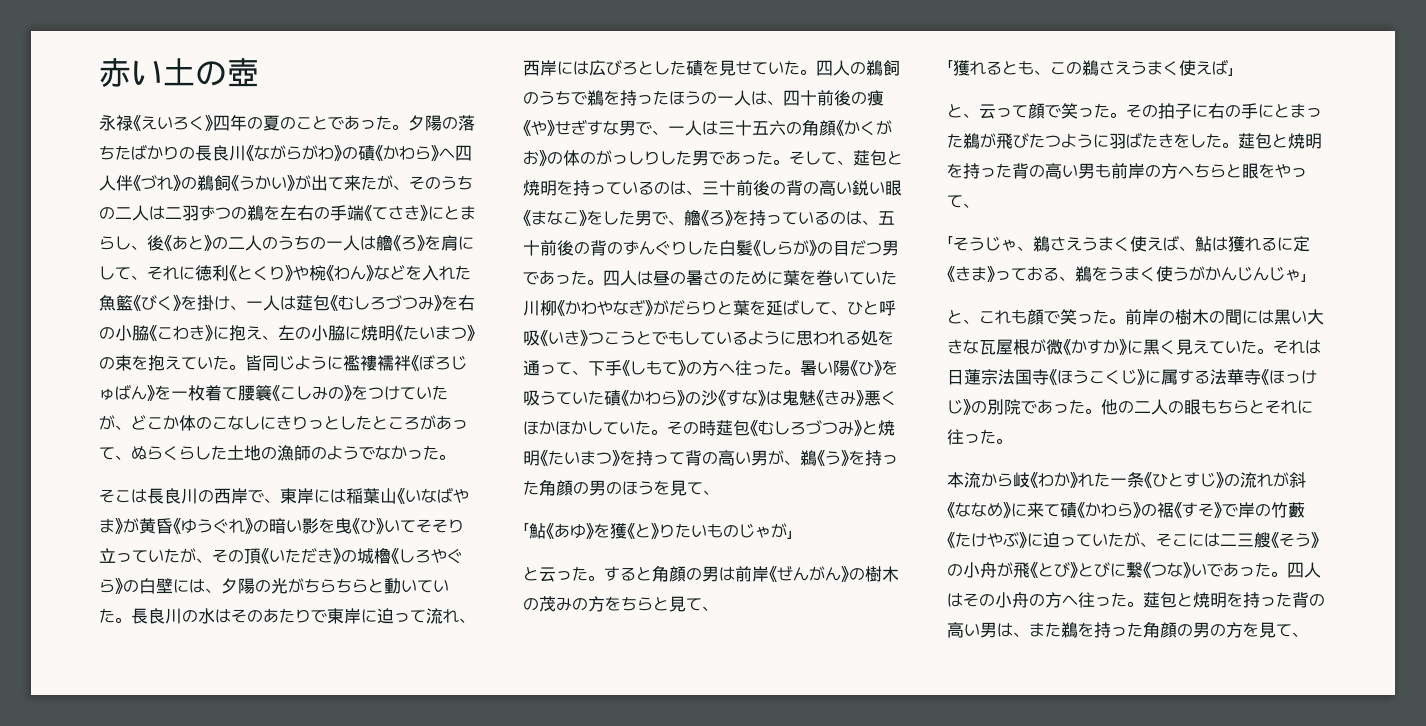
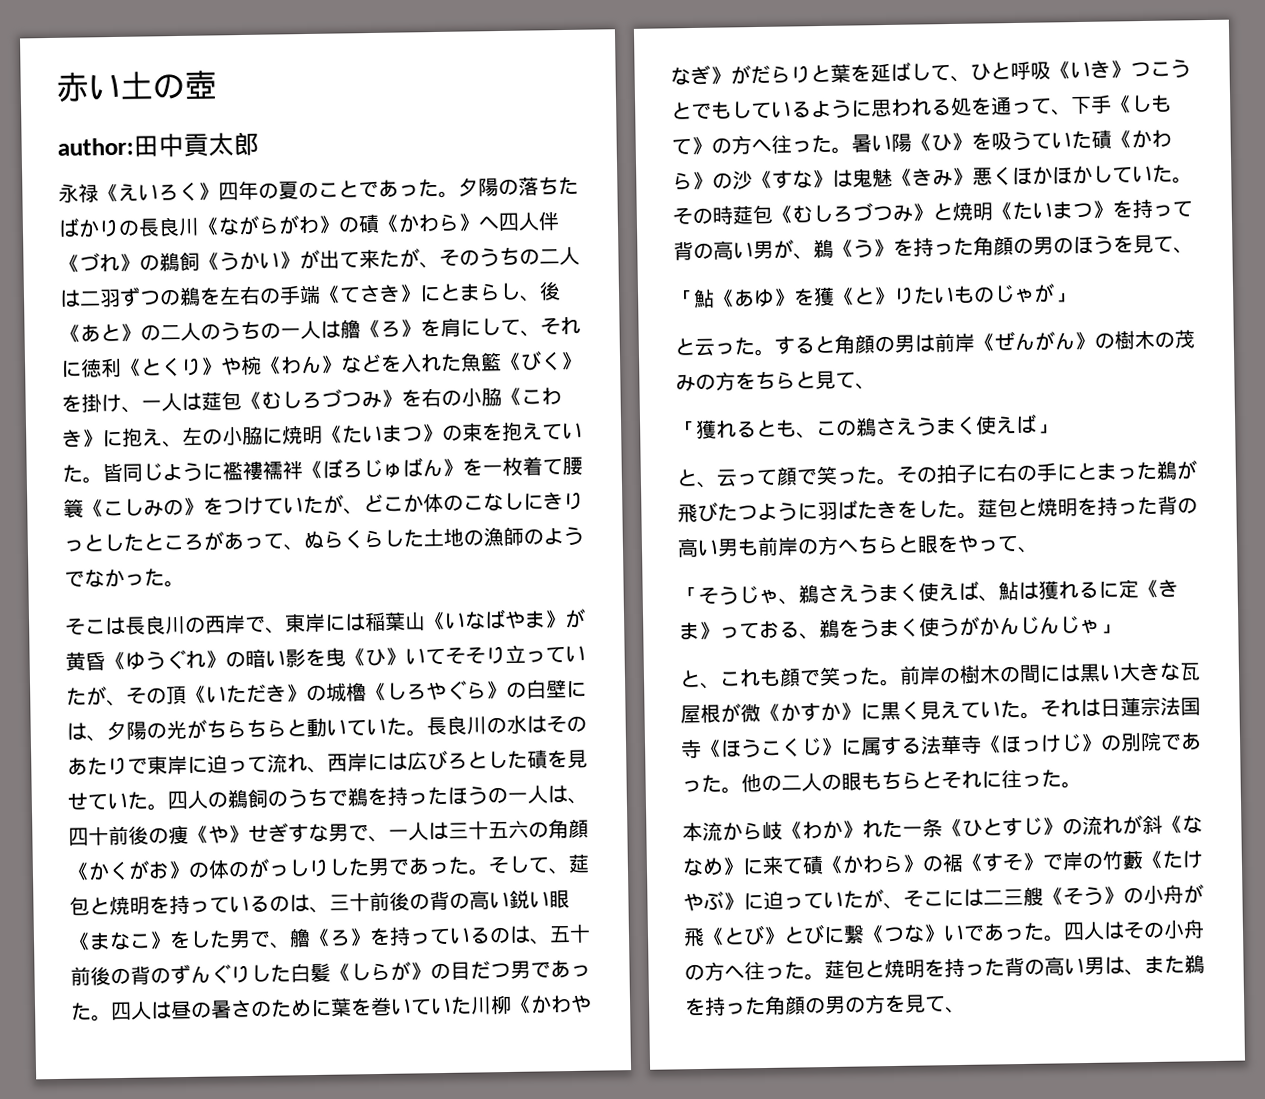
+ author:田中貢太郎

